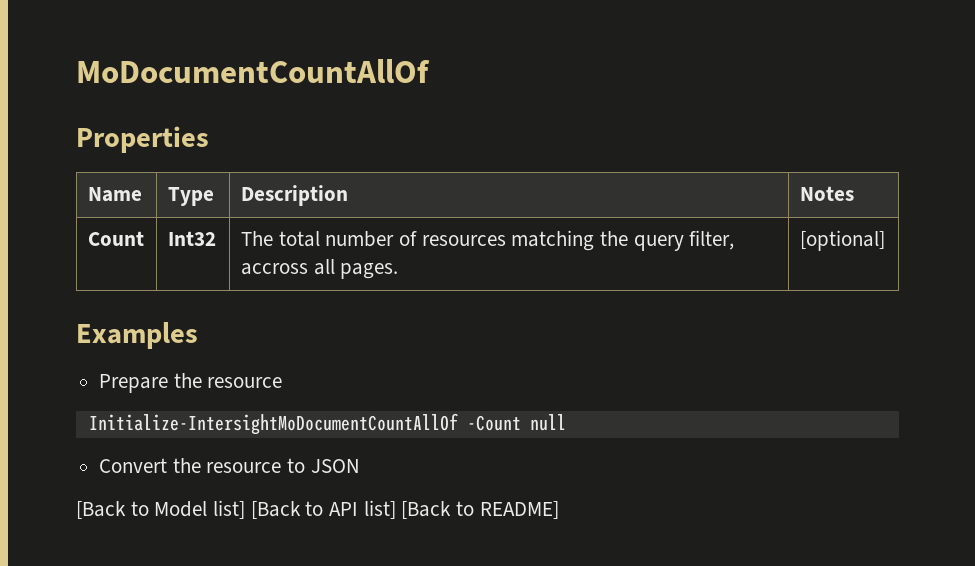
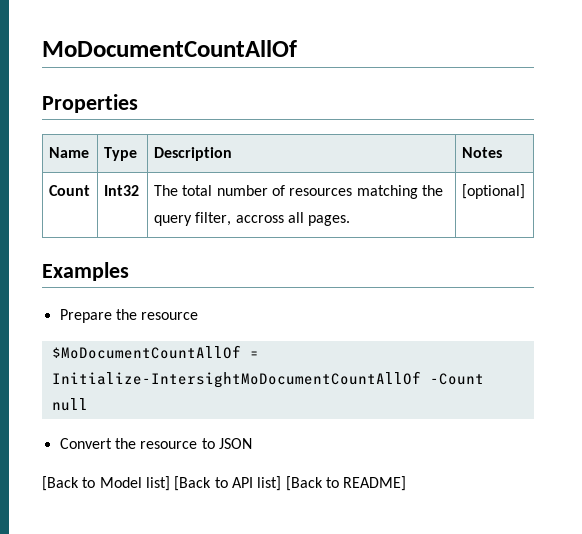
- Initialize-IntersightMoDocumentCountAllOf -Count null
+ $MoDocumentCountAllOf = Initialize-IntersightMoDocumentCountAllOf -Count null

